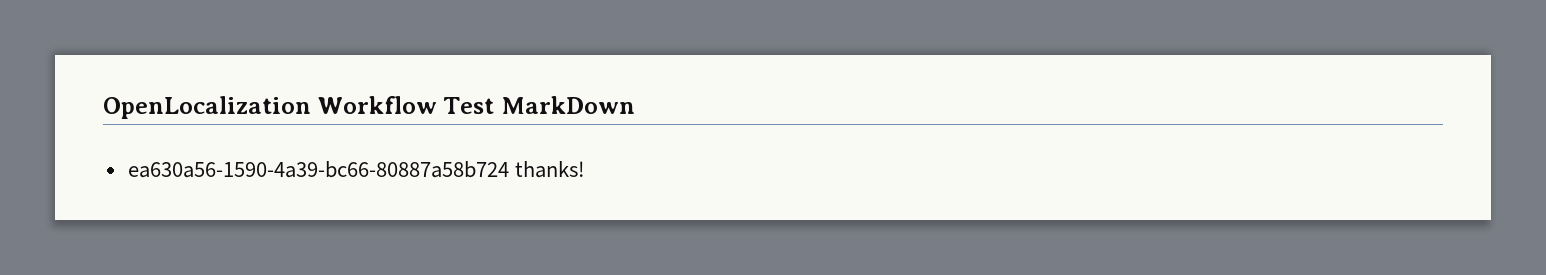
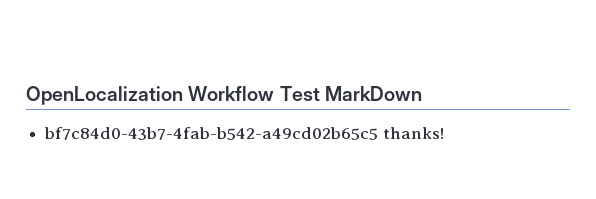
- ea630a56-1590-4a39-bc66-80887a58b724 thanks!
+ bf7c84d0-43b7-4fab-b542-a49cd02b65c5 thanks!

